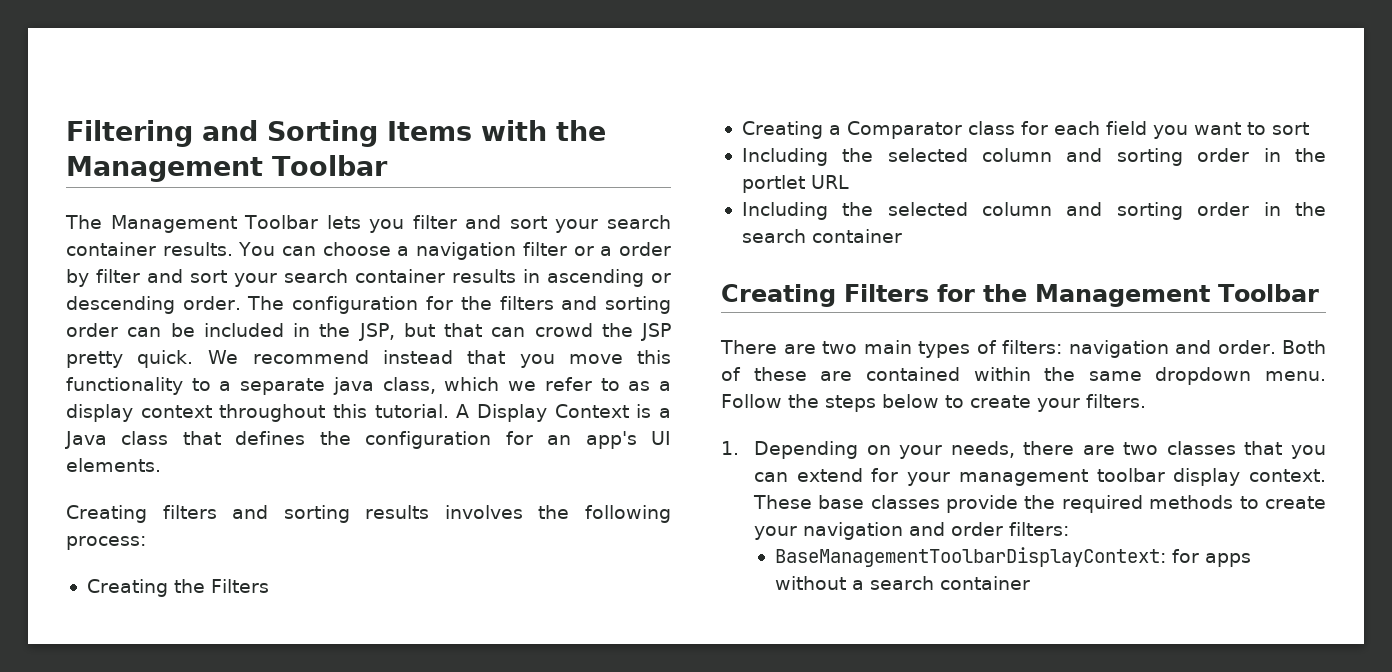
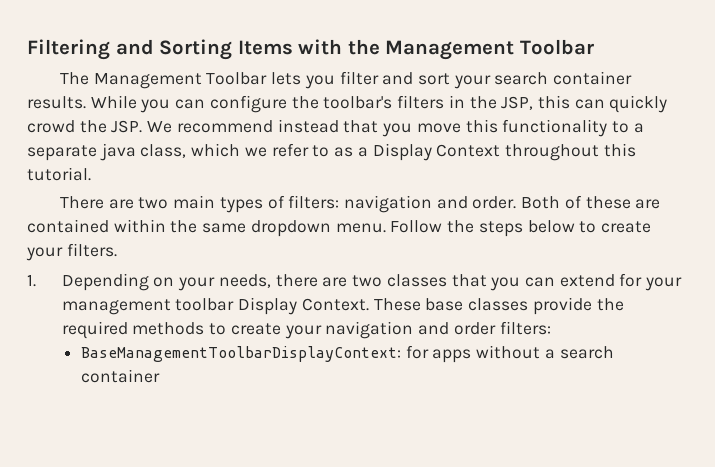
- You can choose a navigation filter or a order by filter and sort your search container results in ascending or descending order. The configuration for the filters and sorting order can be included in the JSP, but that can crowd the JSP pretty quick. We recommend instead that you move this functionality to a separate java class, which we refer to as a display context throughout this tutorial. A Display Context is a Java class that defines the configuration for an app's UI elements.
- Creating filters and sorting results involves the following process:
- Creating the Filters
- Creating a Comparator class for each field you want to sort
- Including the selected column and sorting order in the portlet URL
- Including the selected column and sorting order in the search container
- Creating Filters for the Management Toolbar
+ While you can configure the toolbar's filters in the JSP, this can quickly crowd the JSP. We recommend instead that you move this functionality to a separate java class, which we refer to as a Display Context throughout this tutorial.
- 1. Depending on your needs, there are two classes that you can extend for your management toolbar display context.
+ 1. Depending on your needs, there are two classes that you can extend for your management toolbar Display Context.

